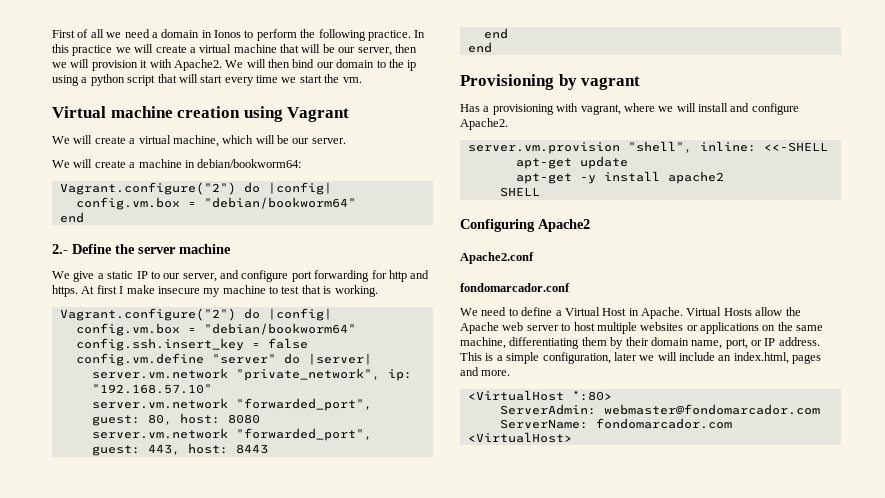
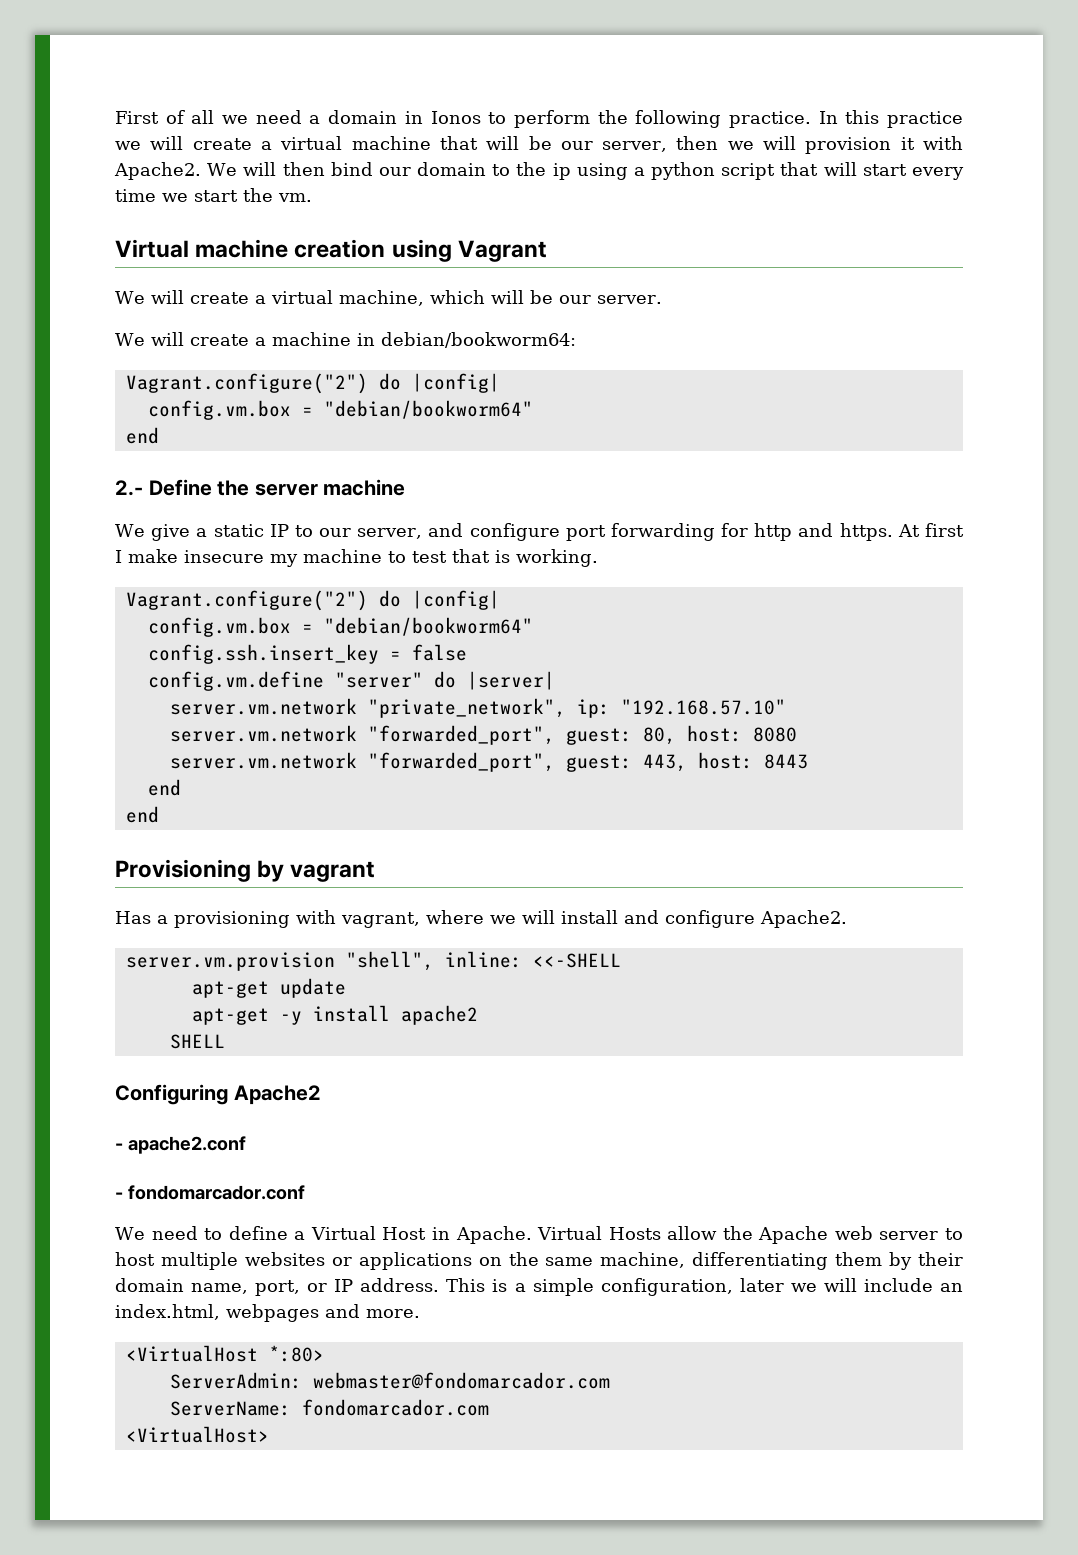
- Apache2.conf
- fondomarcador.conf
+ - apache2.conf
+ - fondomarcador.conf
- This is a simple configuration, later we will include an index.html, pages and more.
+ This is a simple configuration, later we will include an index.html, webpages and more.

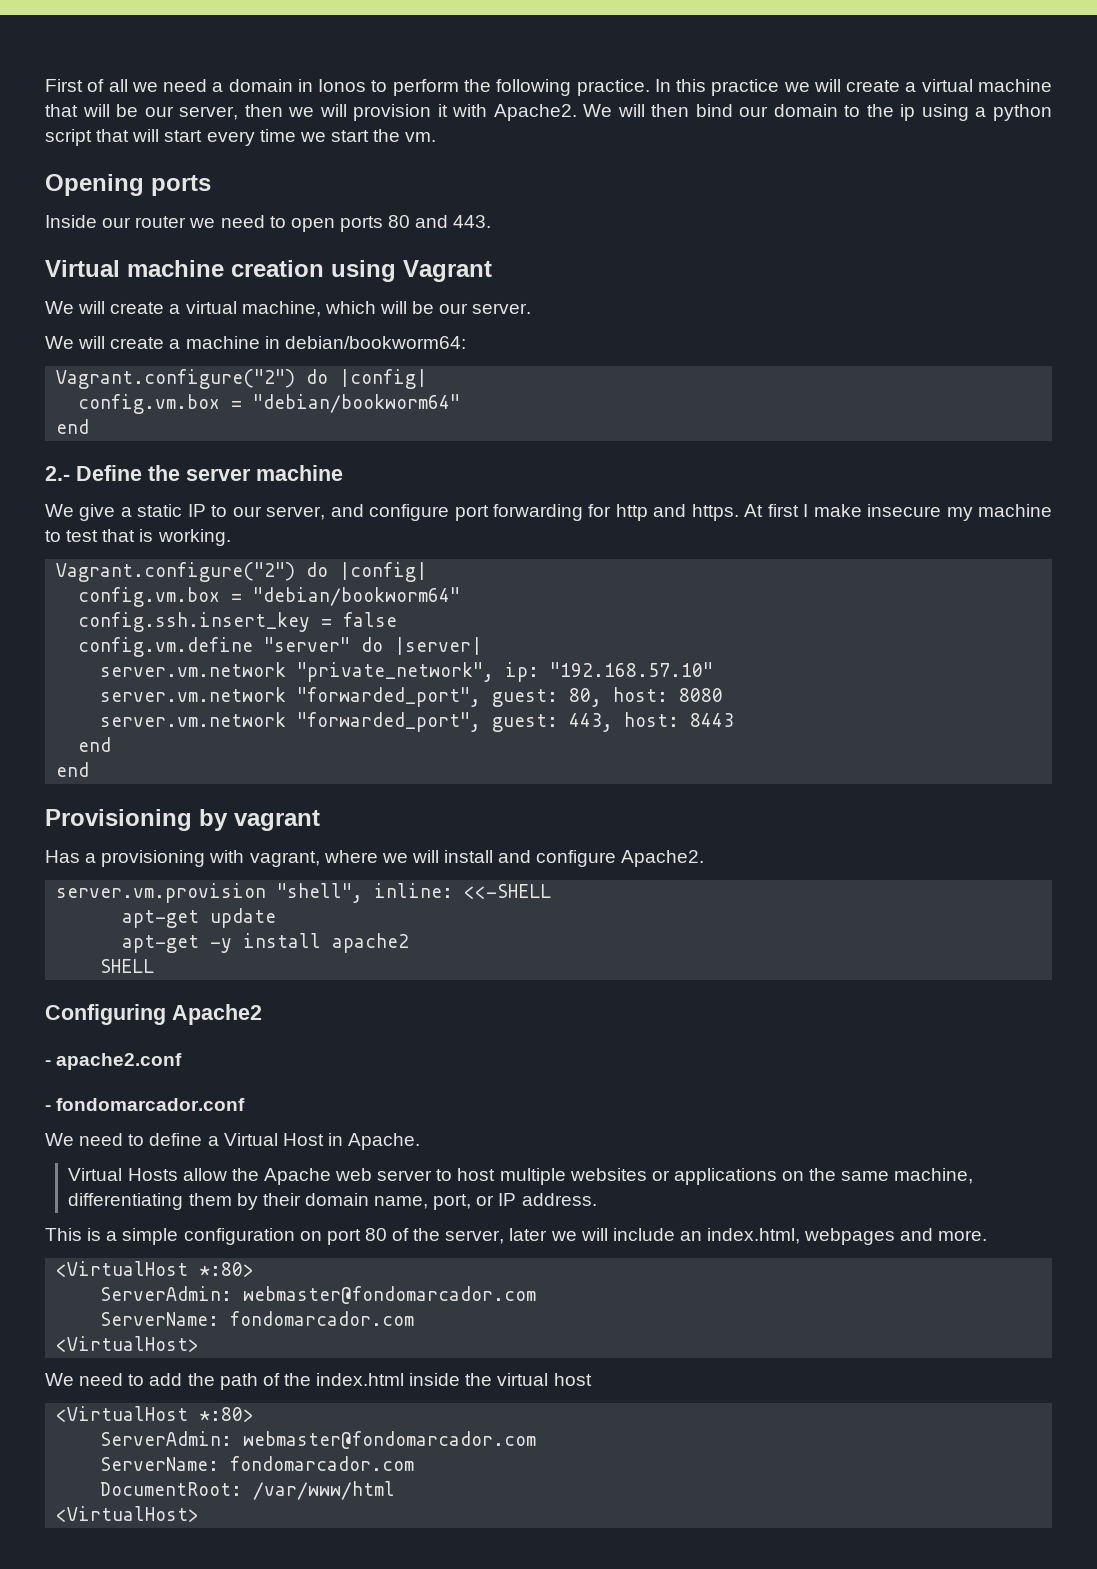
+ Opening ports
+ Inside our router we need to open ports 80 and 443.
- We need to define a Virtual Host in Apache. Virtual Hosts allow the Apache web server to host multiple websites or applications on the same machine, differentiating them by their domain name, port, or IP address. This is a simple configuration, later we will include an index.html, webpages and more.
+ We need to define a Virtual Host in Apache.
+ Virtual Hosts allow the Apache web server to host multiple websites or applications on the same machine, differentiating them by their domain name, port, or IP address.
+ This is a simple configuration on port 80 of the server, later we will include an index.html, webpages and more.
+ We need to add the path of the index.html inside the virtual host
+ <VirtualHost *:80>
+ ServerAdmin: webmaster@fondomarcador.com
+ ServerName: fondomarcador.com
+ DocumentRoot: /var/www/html
+ <VirtualHost>

